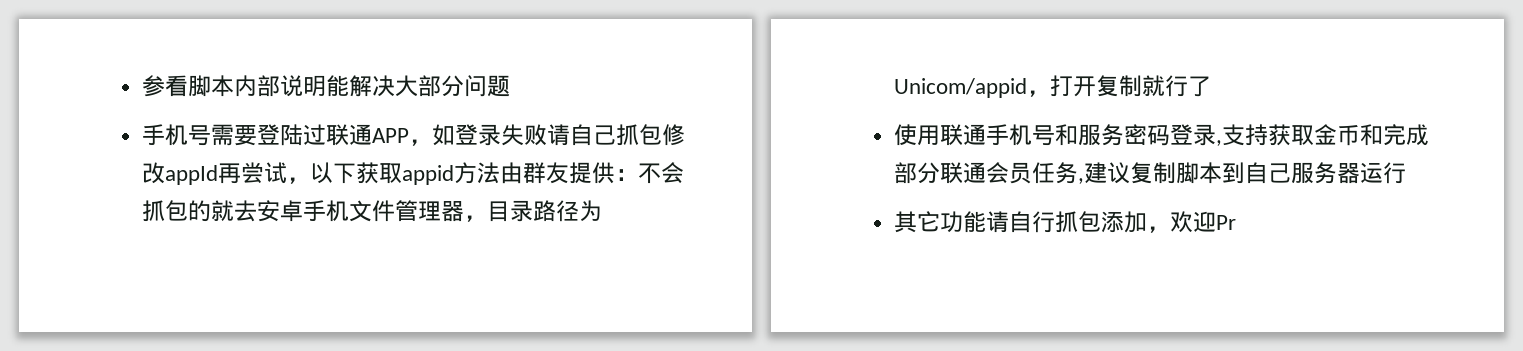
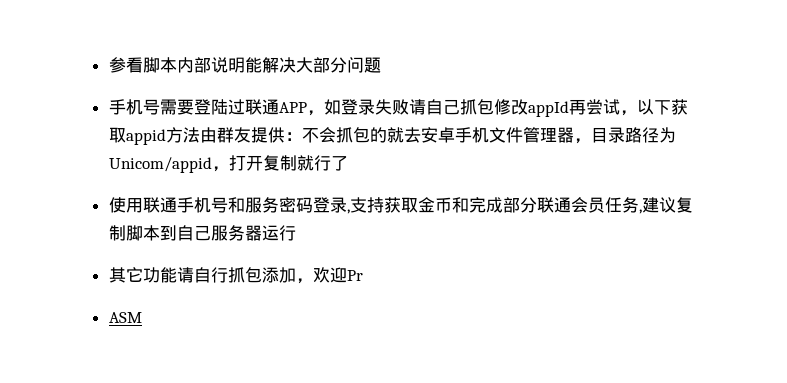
+ ASM

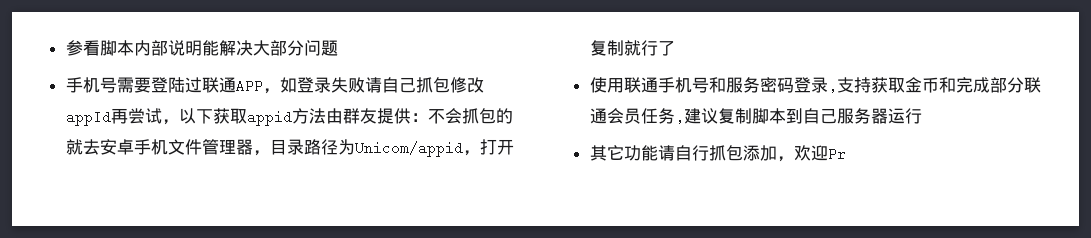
- ASM

